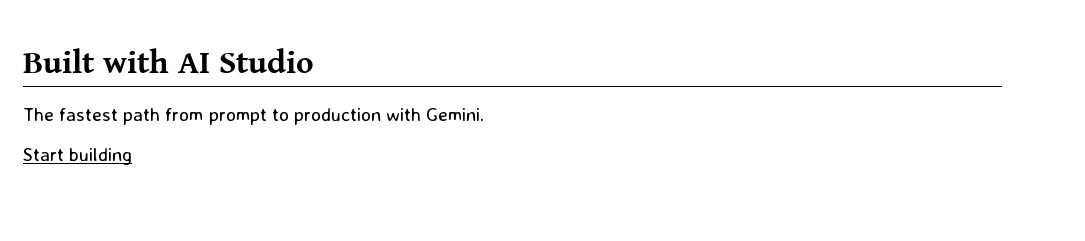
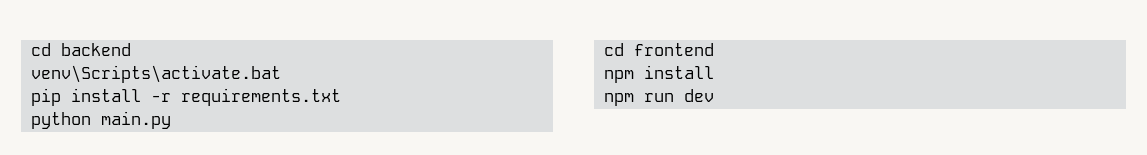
- Built with AI Studio
- The fastest path from prompt to production with Gemini.
- Start building
+ cd backend
+ venv\Scripts\activate.bat
+ pip install -r requirements.txt
+ python main.py
+ cd frontend
+ npm install
+ npm run dev

